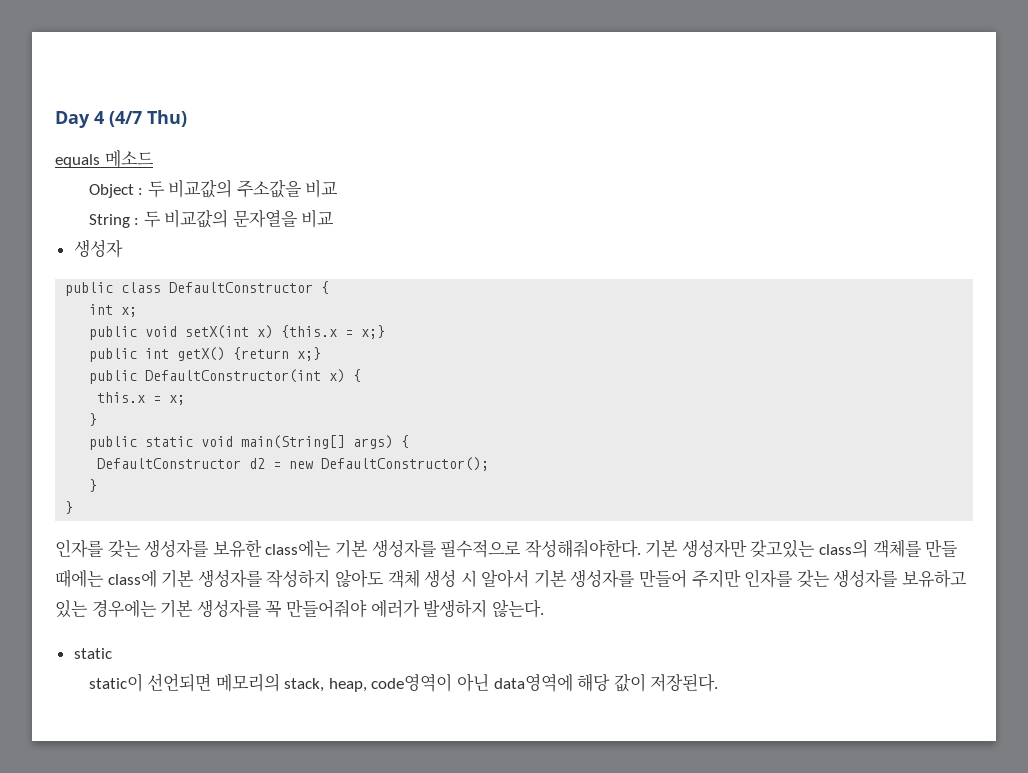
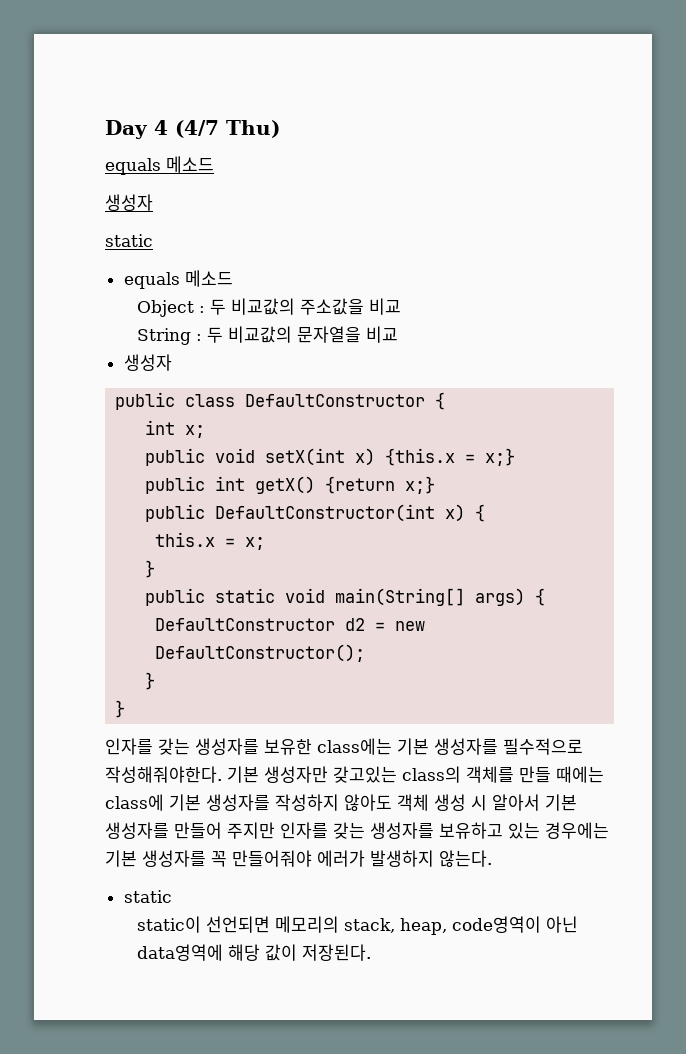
  Day 4 (4/7 Thu)
+ equals 메소드
+ 생성자
+ static

